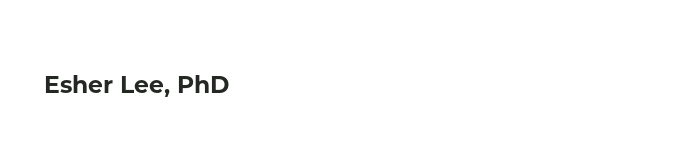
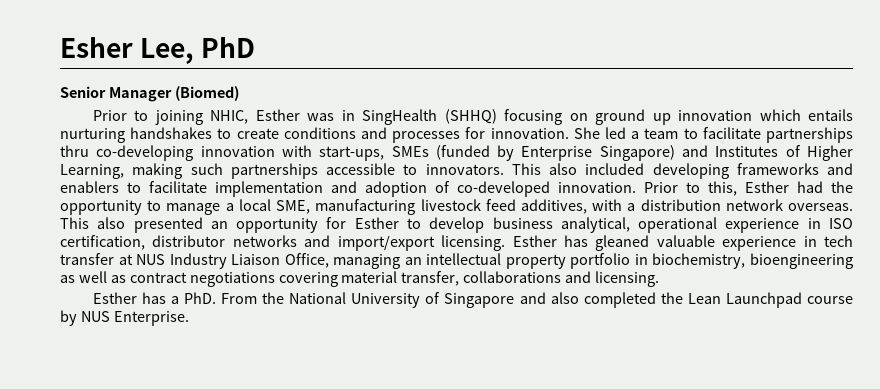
+ Senior Manager (Biomed)
+ Prior to joining NHIC, Esther was in SingHealth (SHHQ) focusing on ground up innovation which entails nurturing handshakes to create conditions and processes for innovation. She led a team to facilitate partnerships thru co-developing innovation with start-ups, SMEs (funded by Enterprise Singapore) and Institutes of Higher Learning, making such partnerships accessible to innovators. This also included developing frameworks and enablers to facilitate implementation and adoption of co-developed innovation. Prior to this, Esther had the opportunity to manage a local SME, manufacturing livestock feed additives, with a distribution network overseas. This also presented an opportunity for Esther to develop business analytical, operational experience in ISO certification, distributor networks and import/export licensing. Esther has gleaned valuable experience in tech transfer at NUS Industry Liaison Office, managing an intellectual property portfolio in biochemistry, bioengineering as well as contract negotiations covering material transfer, collaborations and licensing.
+ Esther has a PhD. From the National University of Singapore and also completed the Lean Launchpad course by NUS Enterprise.

